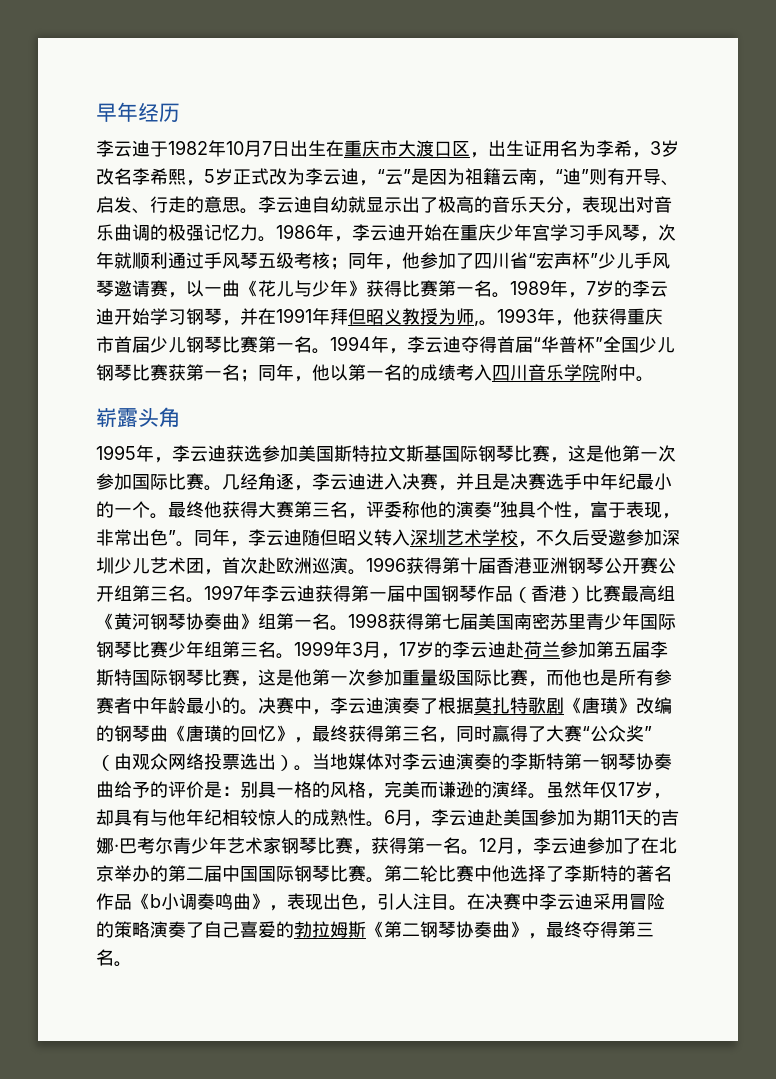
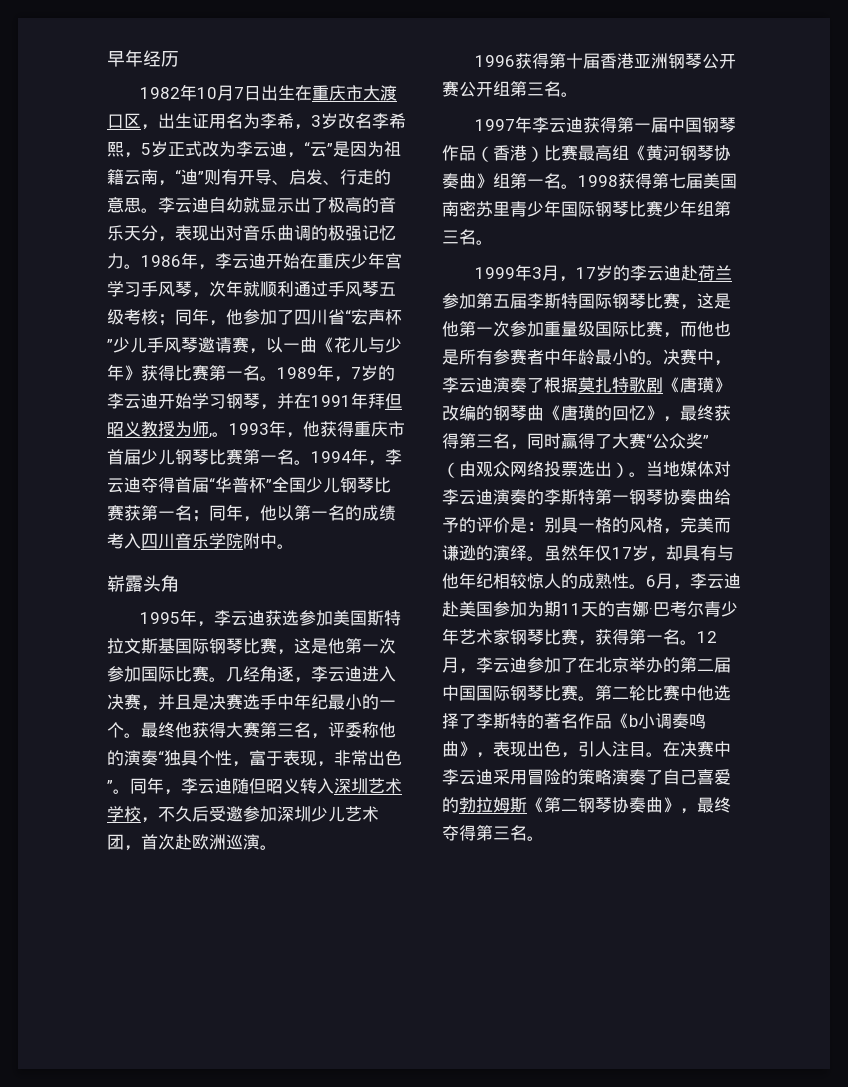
- 李云迪于1982年10月7日出生在重庆市大渡口区，出生证用名为李希，3岁改名李希熙，5岁正式改为李云迪，“云”是因为祖籍云南，“迪”则有开导、启发、行走的意思。
+ 1982年10月7日出生在重庆市大渡口区，出生证用名为李希，3岁改名李希熙，5岁正式改为李云迪，“云”是因为祖籍云南，“迪”则有开导、启发、行走的意思。
- 同年，李云迪随但昭义转入深圳艺术学校，不久后受邀参加深圳少儿艺术团，首次赴欧洲巡演。1996获得第十届香港亚洲钢琴公开赛公开组第三名。1997年李云迪获得第一届中国钢琴作品（香港）比赛最高组《黄河钢琴协奏曲》组第一名。
+ 同年，李云迪随但昭义转入深圳艺术学校，不久后受邀参加深圳少儿艺术团，首次赴欧洲巡演。
+ 1996获得第十届香港亚洲钢琴公开赛公开组第三名。
+ 1997年李云迪获得第一届中国钢琴作品（香港）比赛最高组《黄河钢琴协奏曲》组第一名。
- 1998获得第七届美国南密苏里青少年国际钢琴比赛少年组第三名。1999年3月，17岁的李云迪赴荷兰参加第五届李斯特国际钢琴比赛，这是他第一次参加重量级国际比赛，而他也是所有参赛者中年龄最小的。
+ 1998获得第七届美国南密苏里青少年国际钢琴比赛少年组第三名。
+ 1999年3月，17岁的李云迪赴荷兰参加第五届李斯特国际钢琴比赛，这是他第一次参加重量级国际比赛，而他也是所有参赛者中年龄最小的。

